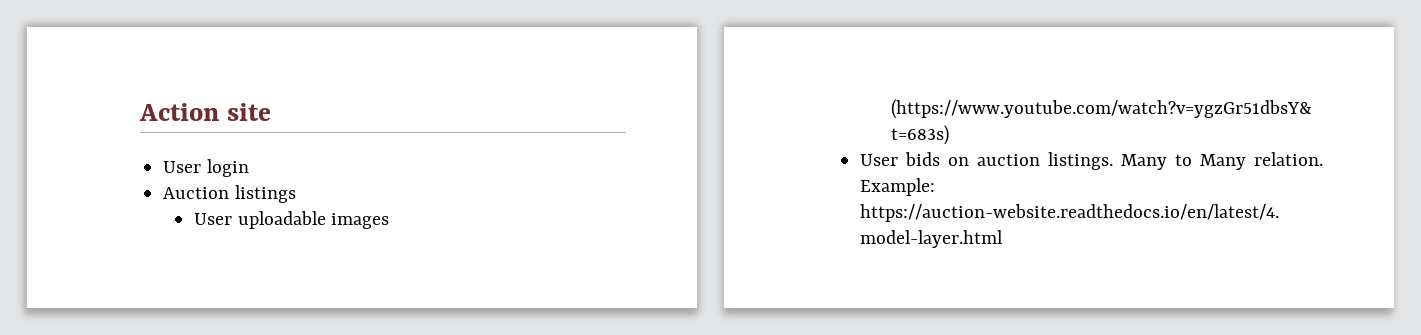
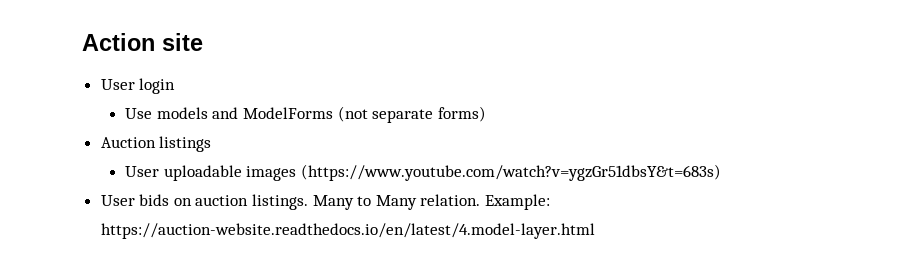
+ Use models and ModelForms (not separate forms)

